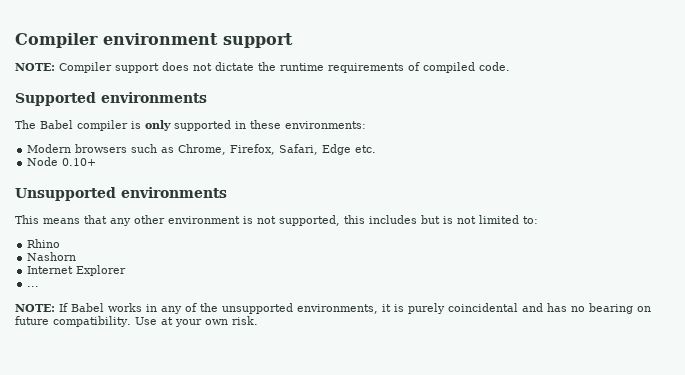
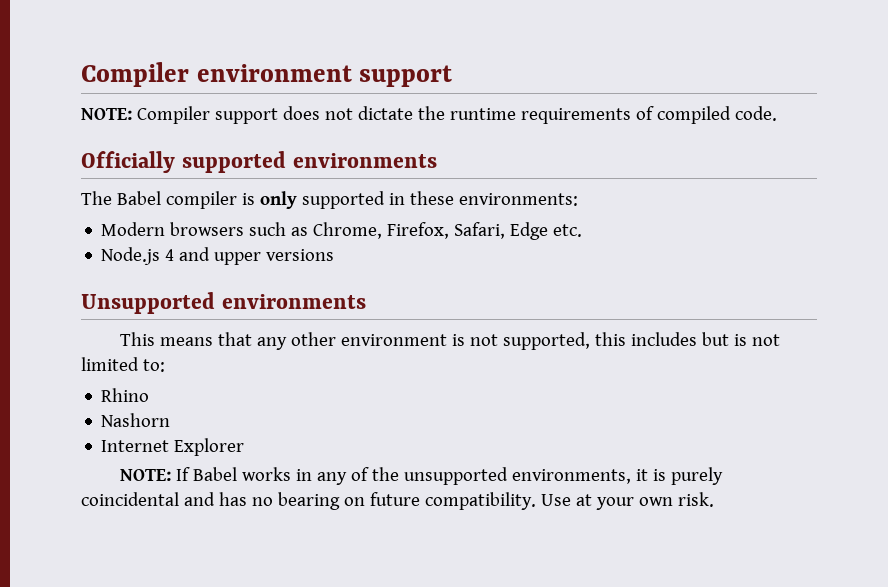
- Supported environments
+ Officially supported environments
- Node 0.10+
+ Node.js 4 and upper versions
- ...

